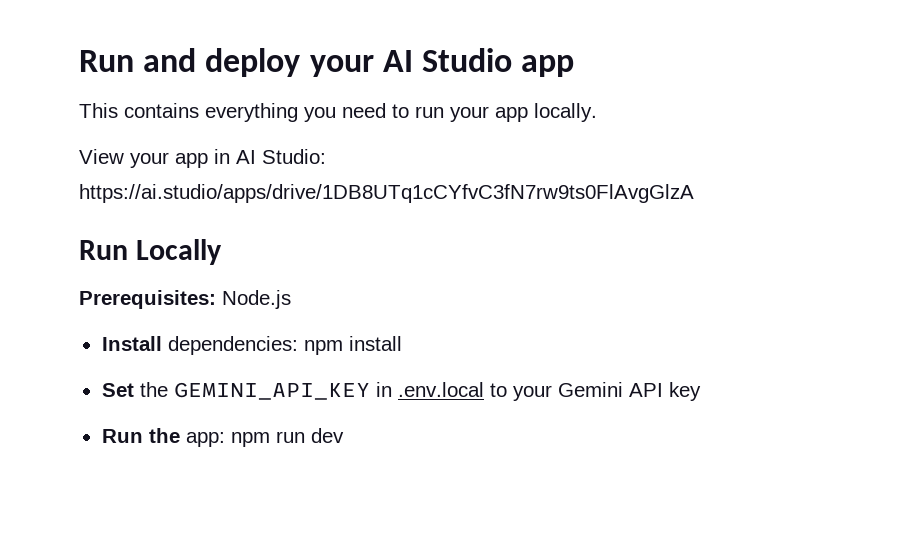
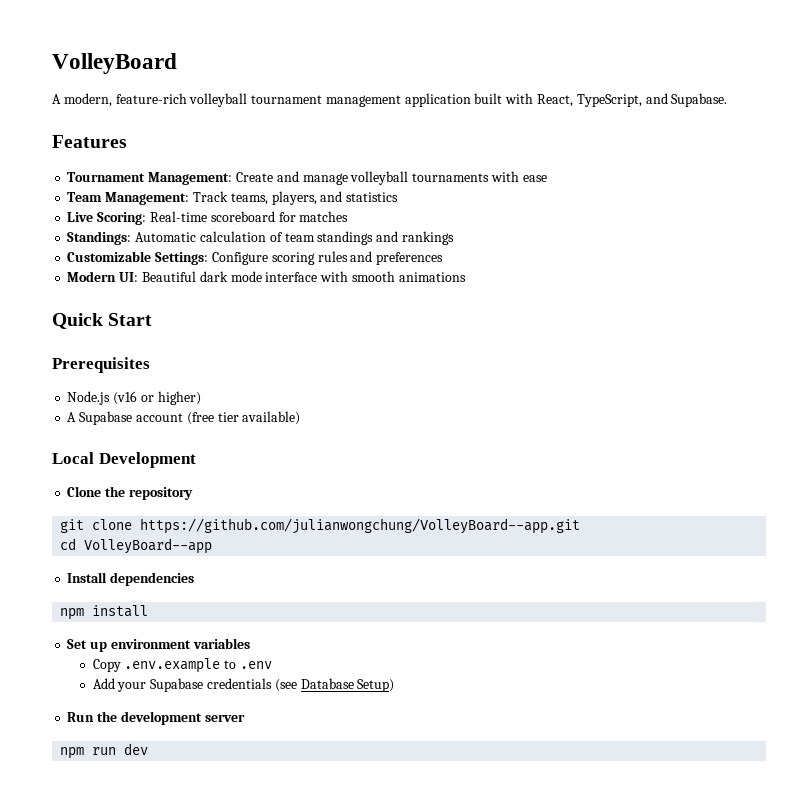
- Run and deploy your AI Studio app
- This contains everything you need to run your app locally.
- View your app in AI Studio: https://ai.studio/apps/drive/1DB8UTq1cCYfvC3fN7rw9ts0FlAvgGlzA
- Run Locally
- Prerequisites: Node.js
+ VolleyBoard
+ A modern, feature-rich volleyball tournament management application built with React, TypeScript, and Supabase.
+ Features
+ Tournament Management: Create and manage volleyball tournaments with ease
+ Team Management: Track teams, players, and statistics
+ Live Scoring: Real-time scoreboard for matches
+ Standings: Automatic calculation of team standings and rankings
+ Customizable Settings: Configure scoring rules and preferences
+ Modern UI: Beautiful dark mode interface with smooth animations
+ Quick Start
+ Prerequisites
+ Node.js (v16 or higher)
+ A Supabase account (free tier available)
+ Local Development
+ Clone the repository
+ git clone https://github.com/julianwongchung/VolleyBoard--app.git
+ cd VolleyBoard--app
- Install dependencies: npm install
+ Install dependencies
+ npm install
- Set the GEMINI_API_KEY in .env.local to your Gemini API key
+ Set up environment variables
+ Copy .env.example to .env
+ Add your Supabase credentials (see Database Setup)
- Run the app: npm run dev
+ Run the development server
+ npm run dev

